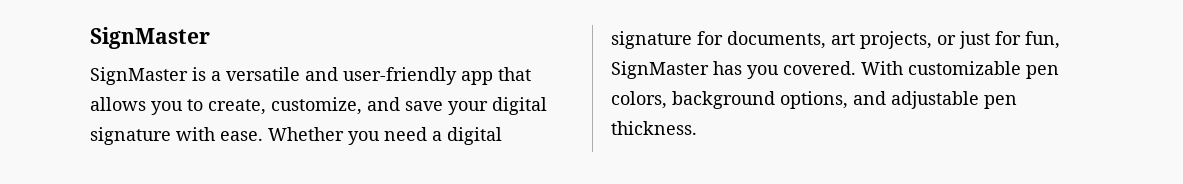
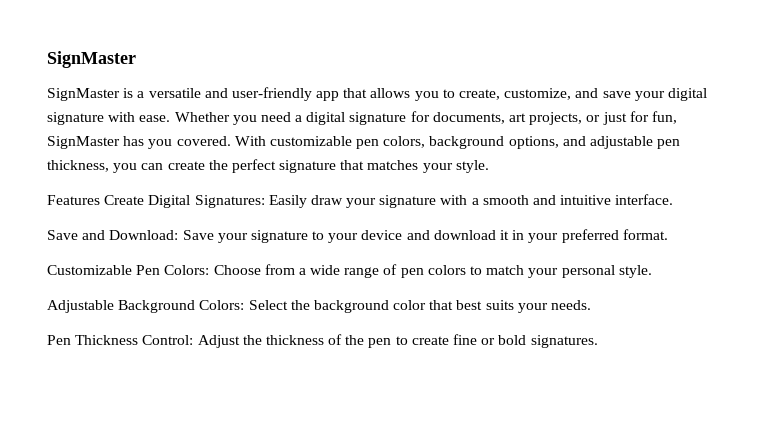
- With customizable pen colors, background options, and adjustable pen thickness.
+ With customizable pen colors, background options, and adjustable pen thickness, you can create the perfect signature that matches your style.
+ Features Create Digital Signatures: Easily draw your signature with a smooth and intuitive interface.
+ Save and Download: Save your signature to your device and download it in your preferred format.
+ Customizable Pen Colors: Choose from a wide range of pen colors to match your personal style.
+ Adjustable Background Colors: Select the background color that best suits your needs.
+ Pen Thickness Control: Adjust the thickness of the pen to create fine or bold signatures.

